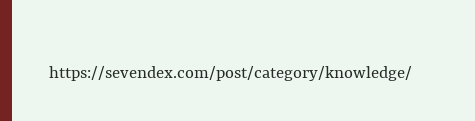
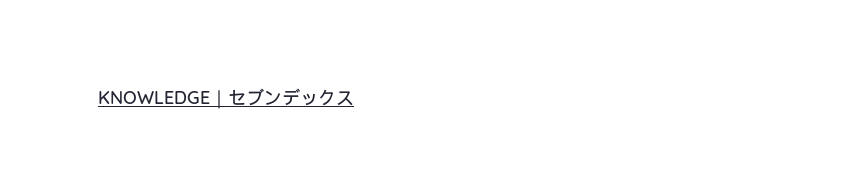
- https://sevendex.com/post/category/knowledge/
+ KNOWLEDGE｜セブンデックス

